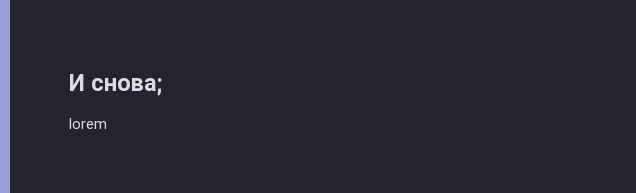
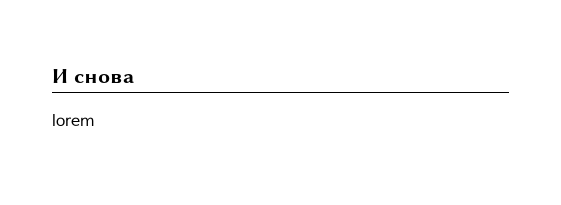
- И снова;
+ И снова

